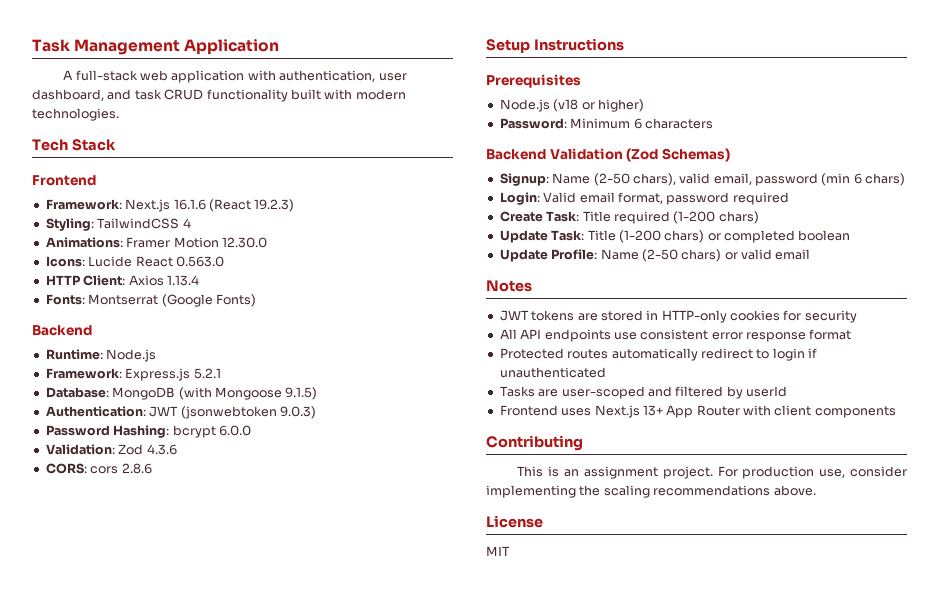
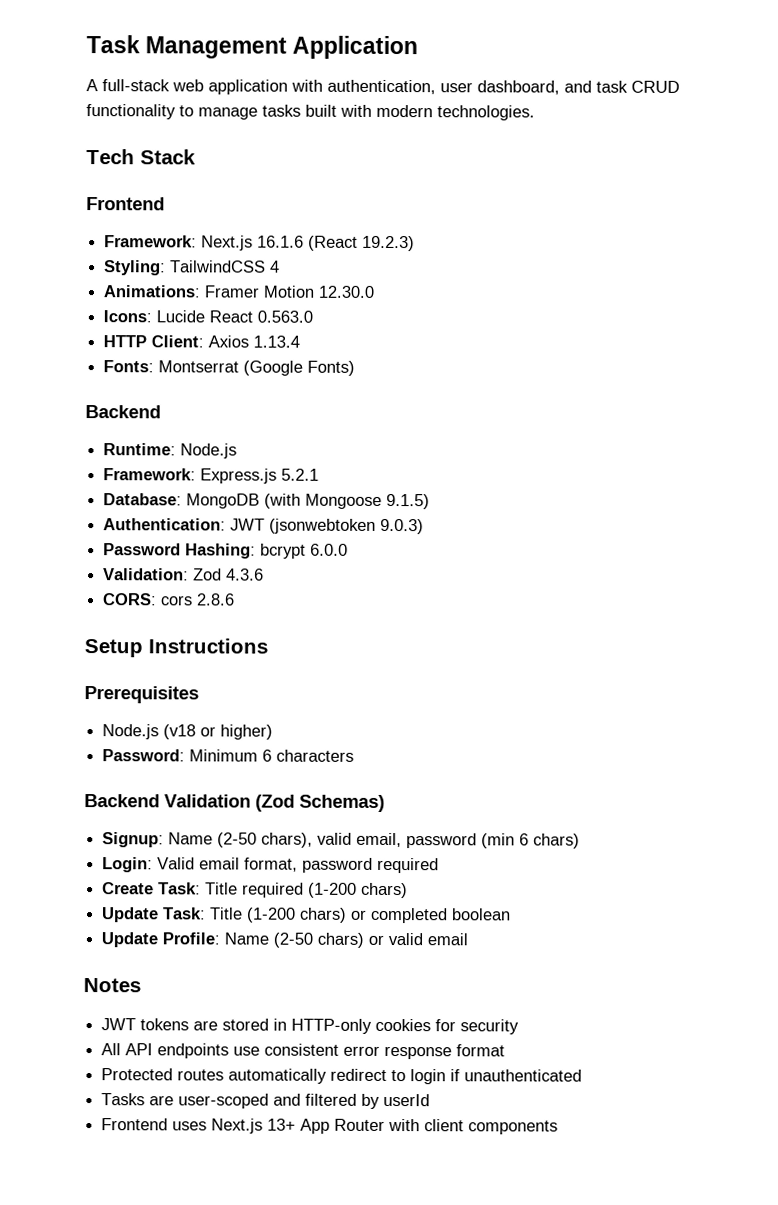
- A full-stack web application with authentication, user dashboard, and task CRUD functionality built with modern technologies.
+ A full-stack web application with authentication, user dashboard, and task CRUD functionality to manage tasks built with modern technologies.
- Contributing
- This is an assignment project. For production use, consider implementing the scaling recommendations above.
- License
- MIT

